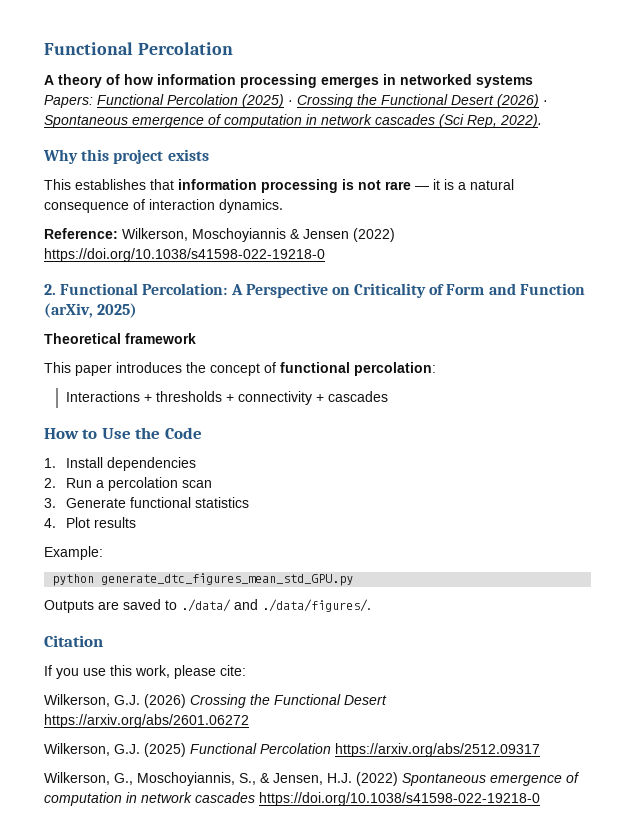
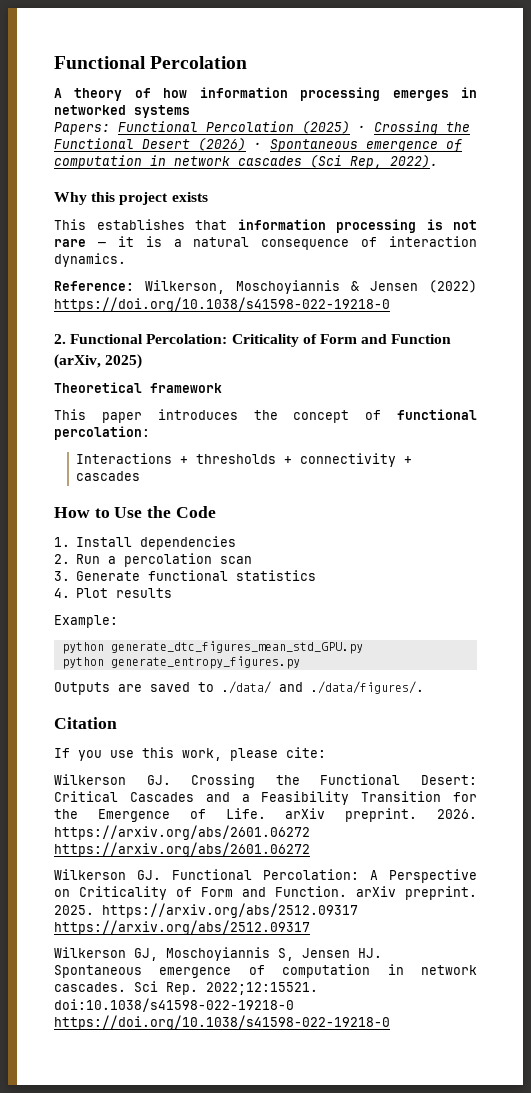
- 2. Functional Percolation: A Perspective on Criticality of Form and Function (arXiv, 2025)
+ 2. Functional Percolation: Criticality of Form and Function (arXiv, 2025)
+ python generate_entropy_figures.py
- Wilkerson, G.J. (2026) Crossing the Functional Desert https://arxiv.org/abs/2601.06272
- Wilkerson, G.J. (2025) Functional Percolation https://arxiv.org/abs/2512.09317
- Wilkerson, G., Moschoyiannis, S., & Jensen, H.J. (2022) Spontaneous emergence of computation in network cascades https://doi.org/10.1038/s41598-022-19218-0
+ Wilkerson GJ. Crossing the Functional Desert: Critical Cascades and a Feasibility Transition for the Emergence of Life. arXiv preprint. 2026. https://arxiv.org/abs/2601.06272 https://arxiv.org/abs/2601.06272
+ Wilkerson GJ. Functional Percolation: A Perspective on Criticality of Form and Function. arXiv preprint. 2025. https://arxiv.org/abs/2512.09317 https://arxiv.org/abs/2512.09317
+ Wilkerson GJ, Moschoyiannis S, Jensen HJ. Spontaneous emergence of computation in network cascades. Sci Rep. 2022;12:15521. doi:10.1038/s41598-022-19218-0 https://doi.org/10.1038/s41598-022-19218-0

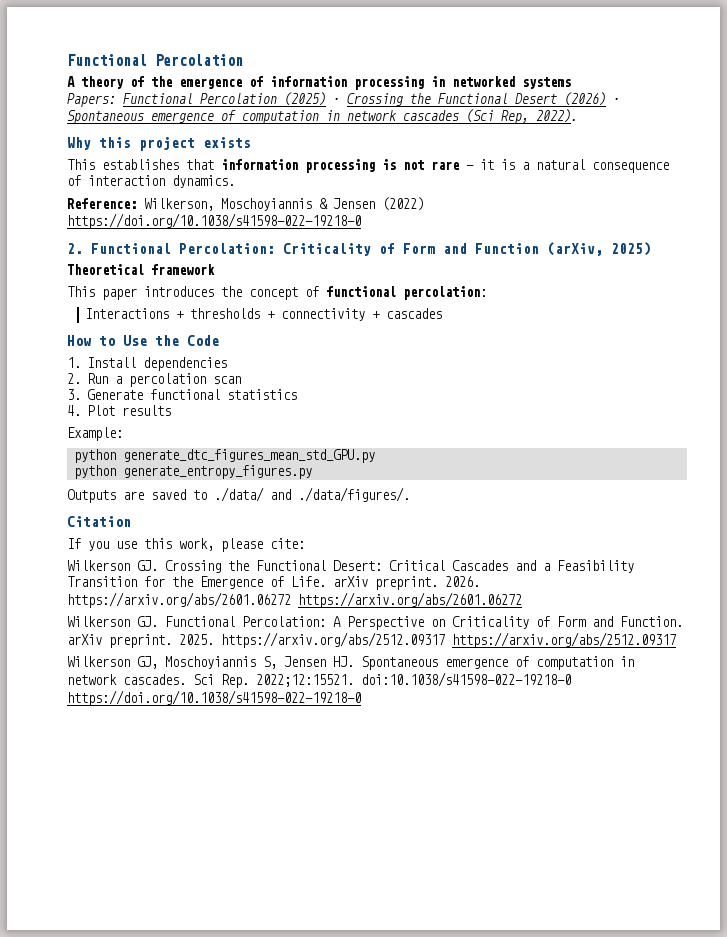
- A theory of how information processing emerges in networked systems
+ A theory of the emergence of information processing in networked systems

